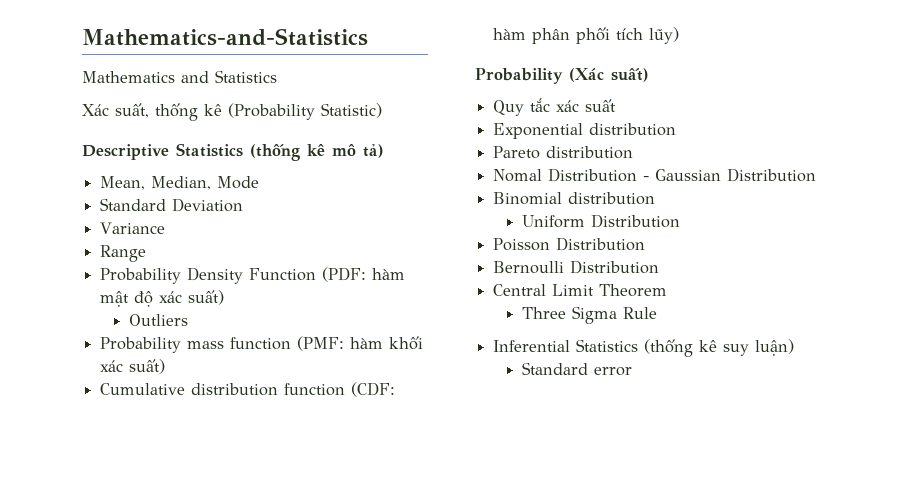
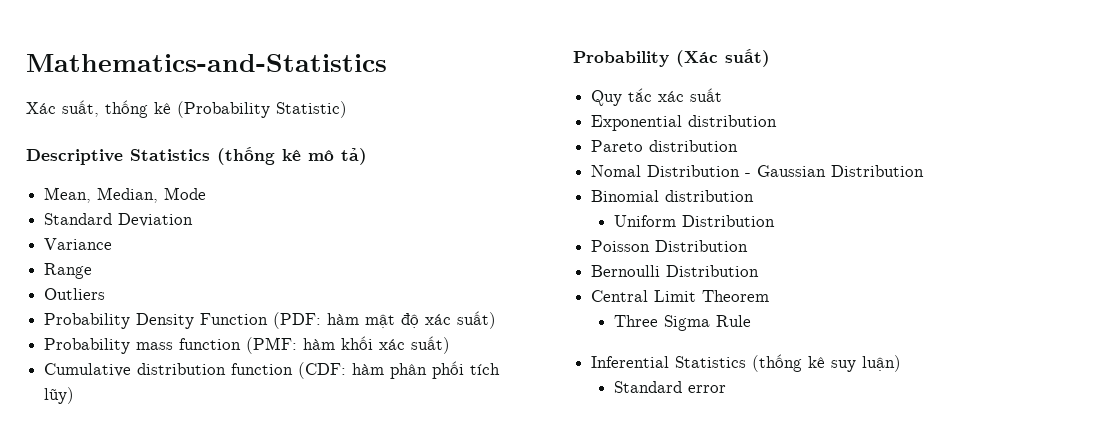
- Mathematics and Statistics
+ Outliers
- Outliers

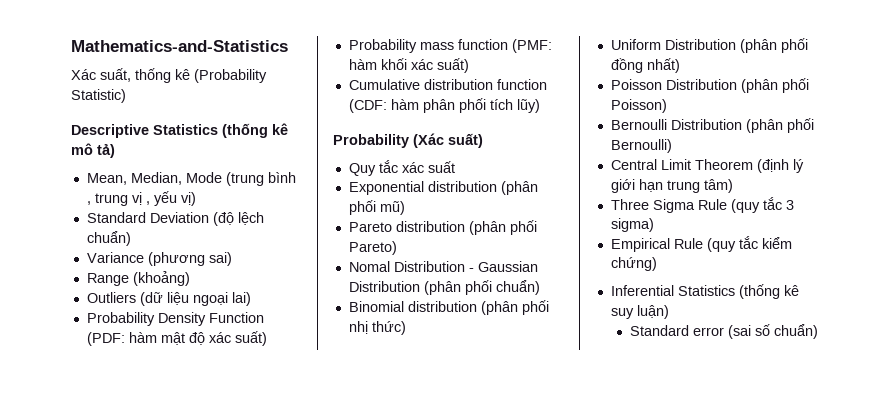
- Mean, Median, Mode
+ Mean, Median, Mode (trung bình , trung vị , yếu vị)
- Standard Deviation
+ Standard Deviation (độ lệch chuẩn)
- Variance
+ Variance (phương sai)
- Range
+ Range (khoảng)
- Outliers
+ Outliers (dữ liệu ngoại lai)
- Exponential distribution
+ Exponential distribution (phân phối mũ)
- Pareto distribution
+ Pareto distribution (phân phối Pareto)
- Nomal Distribution - Gaussian Distribution
+ Nomal Distribution - Gaussian Distribution (phân phối chuẩn)
- Binomial distribution
- Uniform Distribution
+ Binomial distribution (phân phối nhị thức)
+ Uniform Distribution (phân phối đồng nhất)
- Poisson Distribution
+ Poisson Distribution (phân phối Poisson)
- Bernoulli Distribution
+ Bernoulli Distribution (phân phối Bernoulli)
- Central Limit Theorem
- Three Sigma Rule
+ Central Limit Theorem (định lý giới hạn trung tâm)
+ Three Sigma Rule (quy tắc 3 sigma)
+ Empirical Rule (quy tắc kiểm chứng)
- Standard error
+ Standard error (sai số chuẩn)

